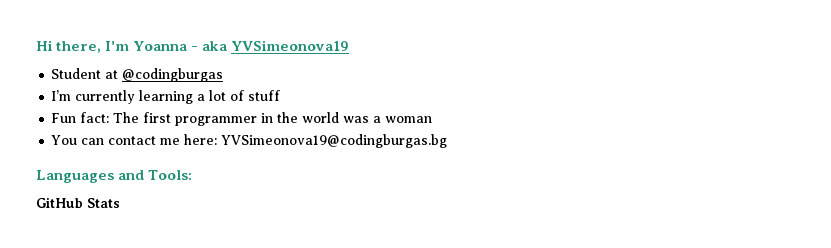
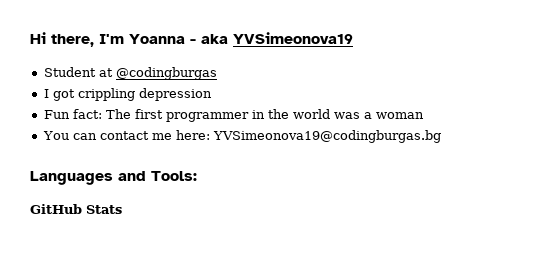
- I’m currently learning a lot of stuff
+ I got crippling depression

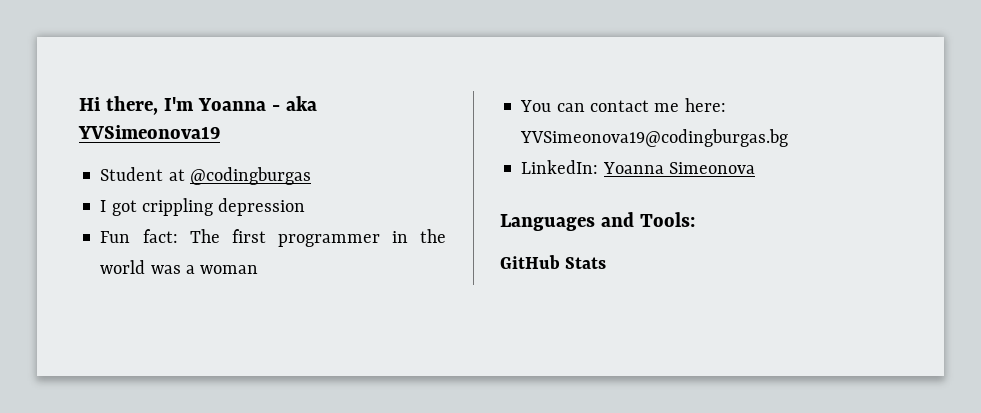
+ LinkedIn: Yoanna Simeonova

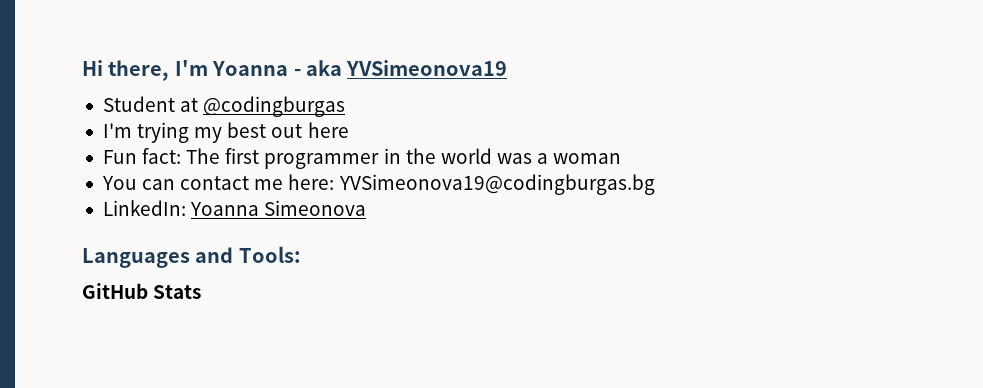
- I got crippling depression
+ I'm trying my best out here

